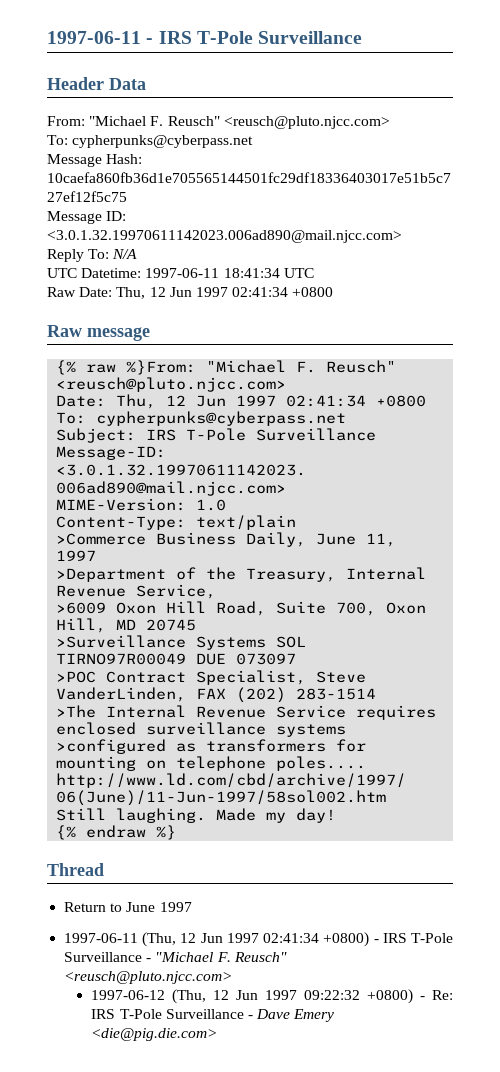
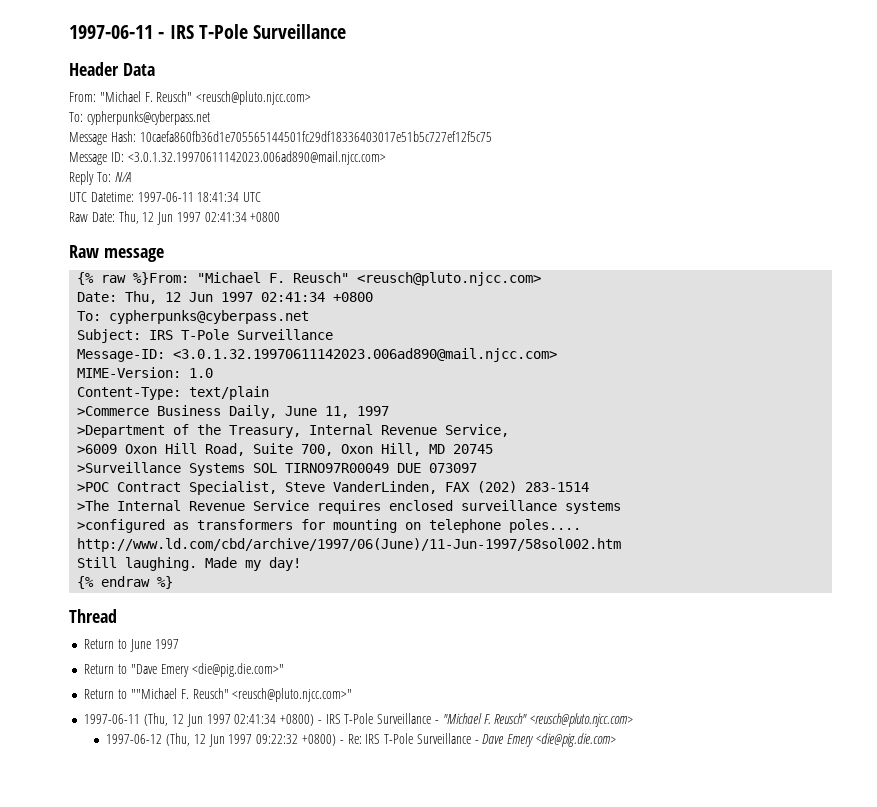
+ Return to "Dave Emery <die@pig.die.com>"
+ Return to ""Michael F. Reusch" <reusch@pluto.njcc.com>"

